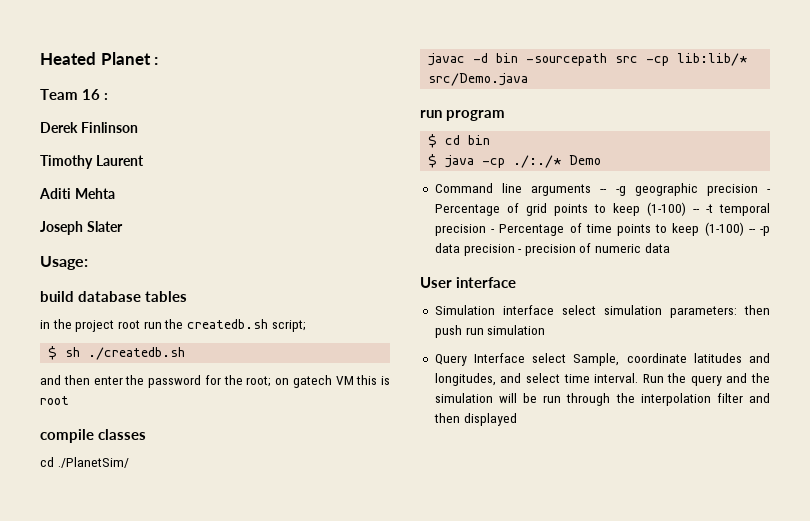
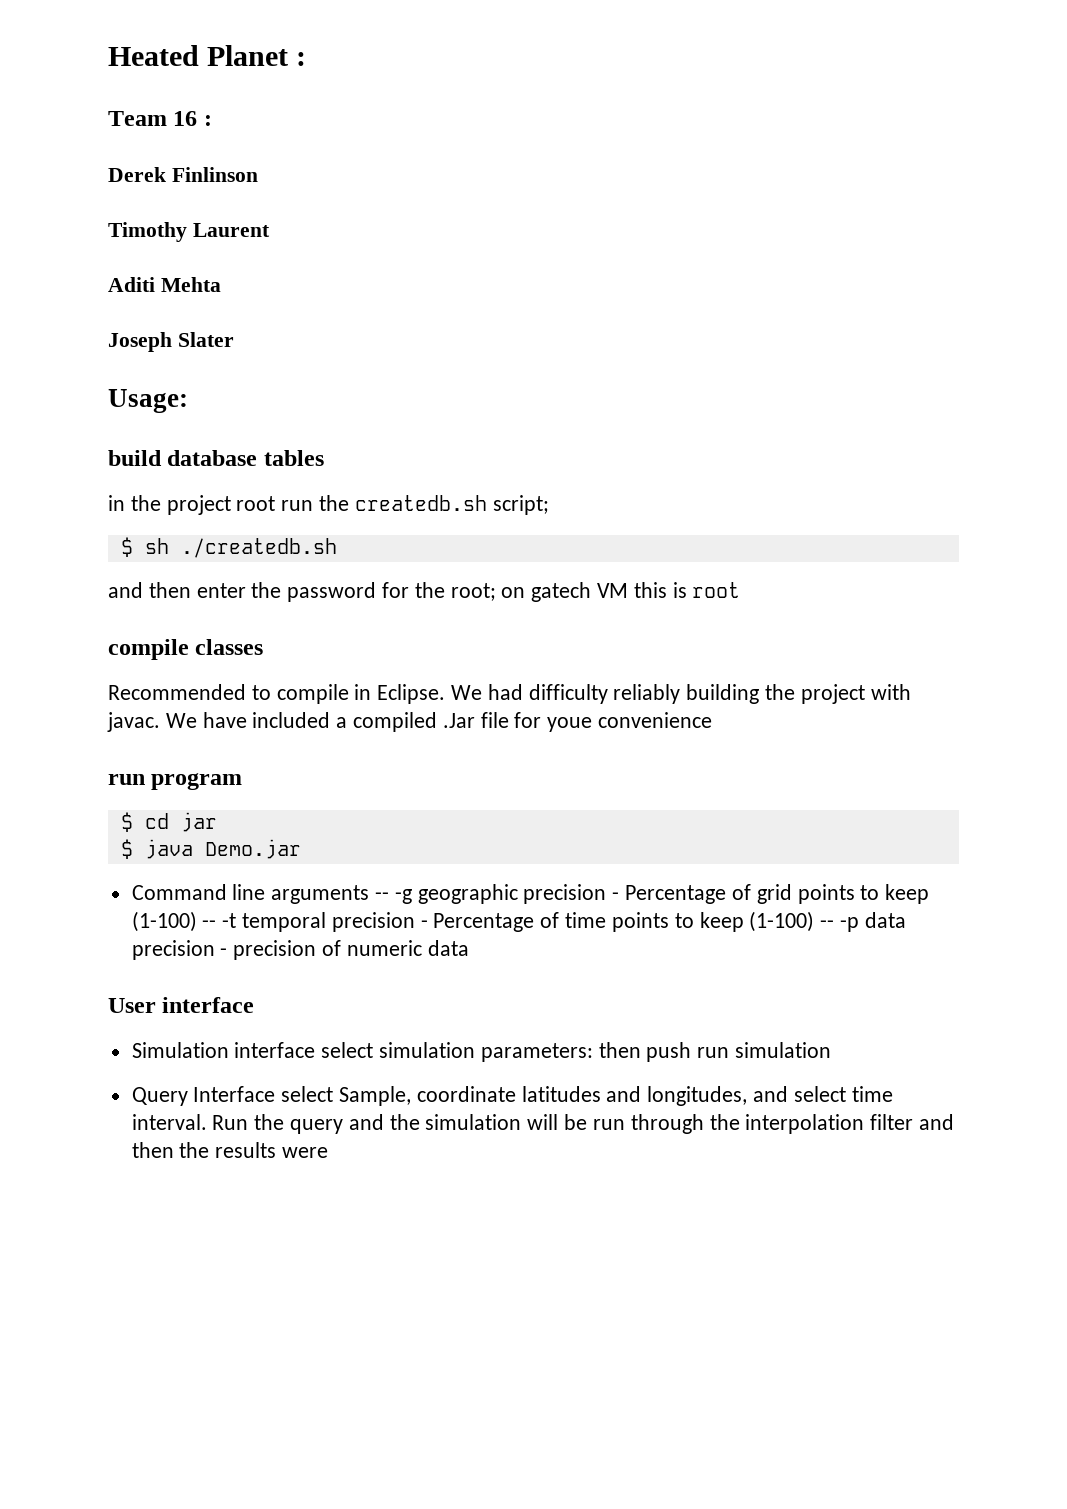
- cd ./PlanetSim/
- javac -d bin -sourcepath src -cp lib:lib/* src/Demo.java
+ Recommended to compile in Eclipse. We had difficulty reliably building the project with javac. We have included a compiled .Jar file for youe convenience
- $ cd bin
+ $ cd jar
- $ java -cp ./:./* Demo
+ $ java Demo.jar
- Run the query and the simulation will be run through the interpolation filter and then displayed
+ Run the query and the simulation will be run through the interpolation filter and then the results were

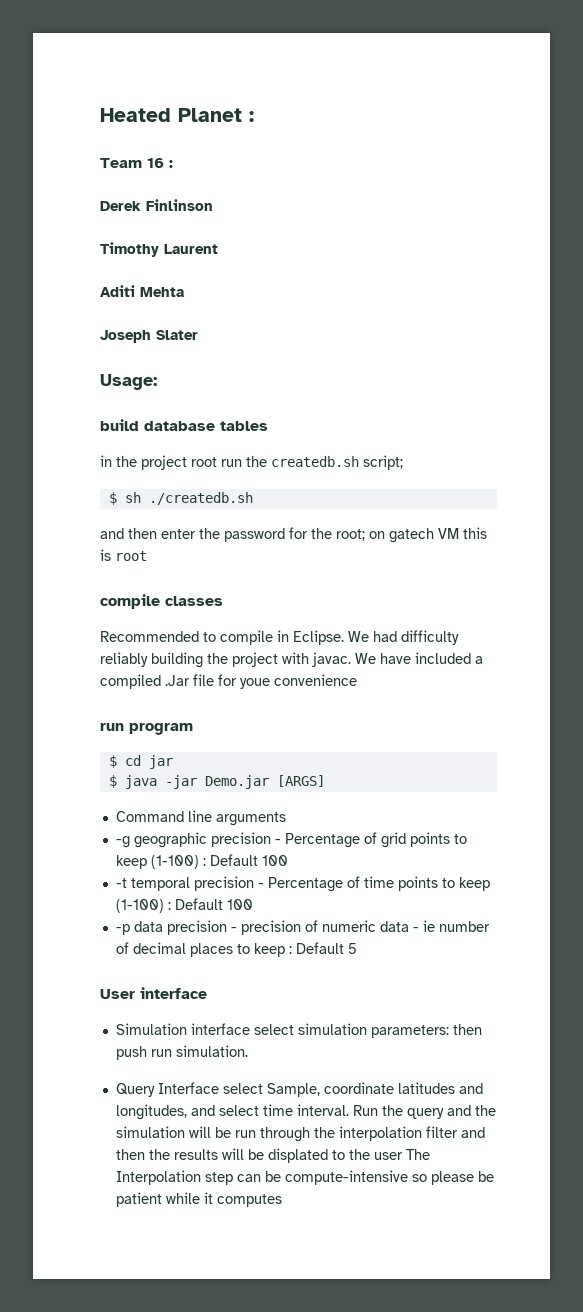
- $ java Demo.jar
+ $ java -jar Demo.jar [ARGS]
- Command line arguments -- -g geographic precision - Percentage of grid points to keep (1-100) -- -t temporal precision - Percentage of time points to keep (1-100) -- -p data precision - precision of numeric data
+ Command line arguments
+ -g geographic precision - Percentage of grid points to keep (1-100) : Default 100
+ -t temporal precision - Percentage of time points to keep (1-100) : Default 100
+ -p data precision - precision of numeric data - ie number of decimal places to keep : Default 5
- Simulation interface select simulation parameters: then push run simulation
+ Simulation interface select simulation parameters: then push run simulation.
- Run the query and the simulation will be run through the interpolation filter and then the results were
+ Run the query and the simulation will be run through the interpolation filter and then the results will be displated to the user The Interpolation step can be compute-intensive so please be patient while it computes

